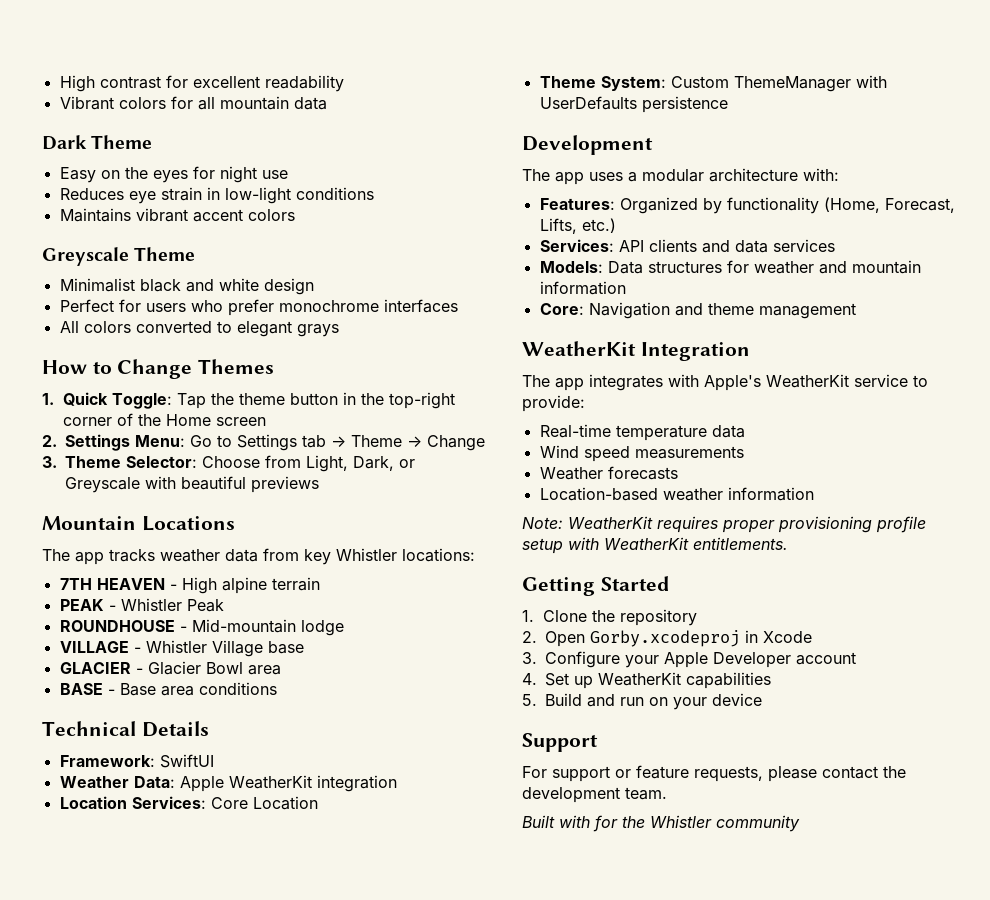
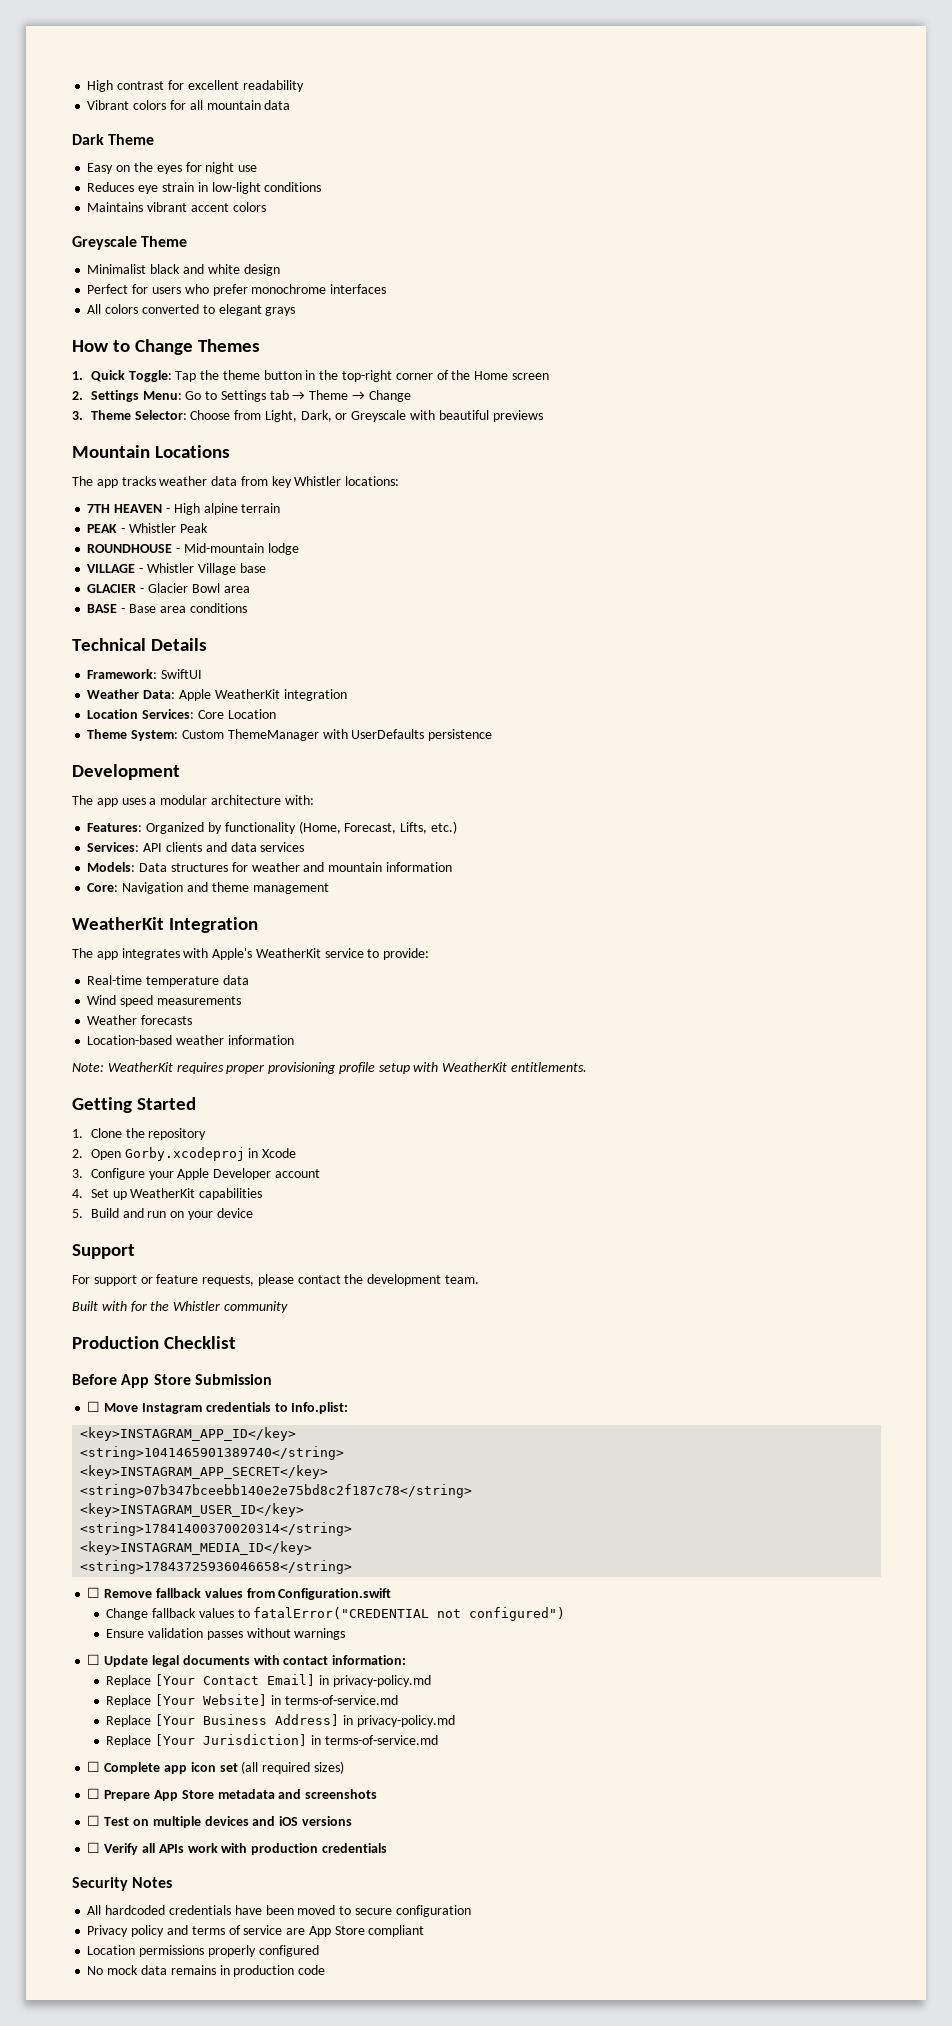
+ Production Checklist
+ Before App Store Submission
+ ☐ Move Instagram credentials to Info.plist:
+ <key>INSTAGRAM_APP_ID</key>
+ <string>1041465901389740</string>
+ <key>INSTAGRAM_APP_SECRET</key>
+ <string>07b347bceebb140e2e75bd8c2f187c78</string>
+ <key>INSTAGRAM_USER_ID</key>
+ <string>17841400370020314</string>
+ <key>INSTAGRAM_MEDIA_ID</key>
+ <string>17843725936046658</string>
+ ☐ Remove fallback values from Configuration.swift
+ Change fallback values to fatalError("CREDENTIAL not configured")
+ Ensure validation passes without warnings
+ ☐ Update legal documents with contact information:
+ Replace [Your Contact Email] in privacy-policy.md
+ Replace [Your Website] in terms-of-service.md
+ Replace [Your Business Address] in privacy-policy.md
+ Replace [Your Jurisdiction] in terms-of-service.md
+ ☐ Complete app icon set (all required sizes)
+ ☐ Prepare App Store metadata and screenshots
+ ☐ Test on multiple devices and iOS versions
+ ☐ Verify all APIs work with production credentials
+ Security Notes
+ All hardcoded credentials have been moved to secure configuration
+ Privacy policy and terms of service are App Store compliant
+ Location permissions properly configured
+ No mock data remains in production code

